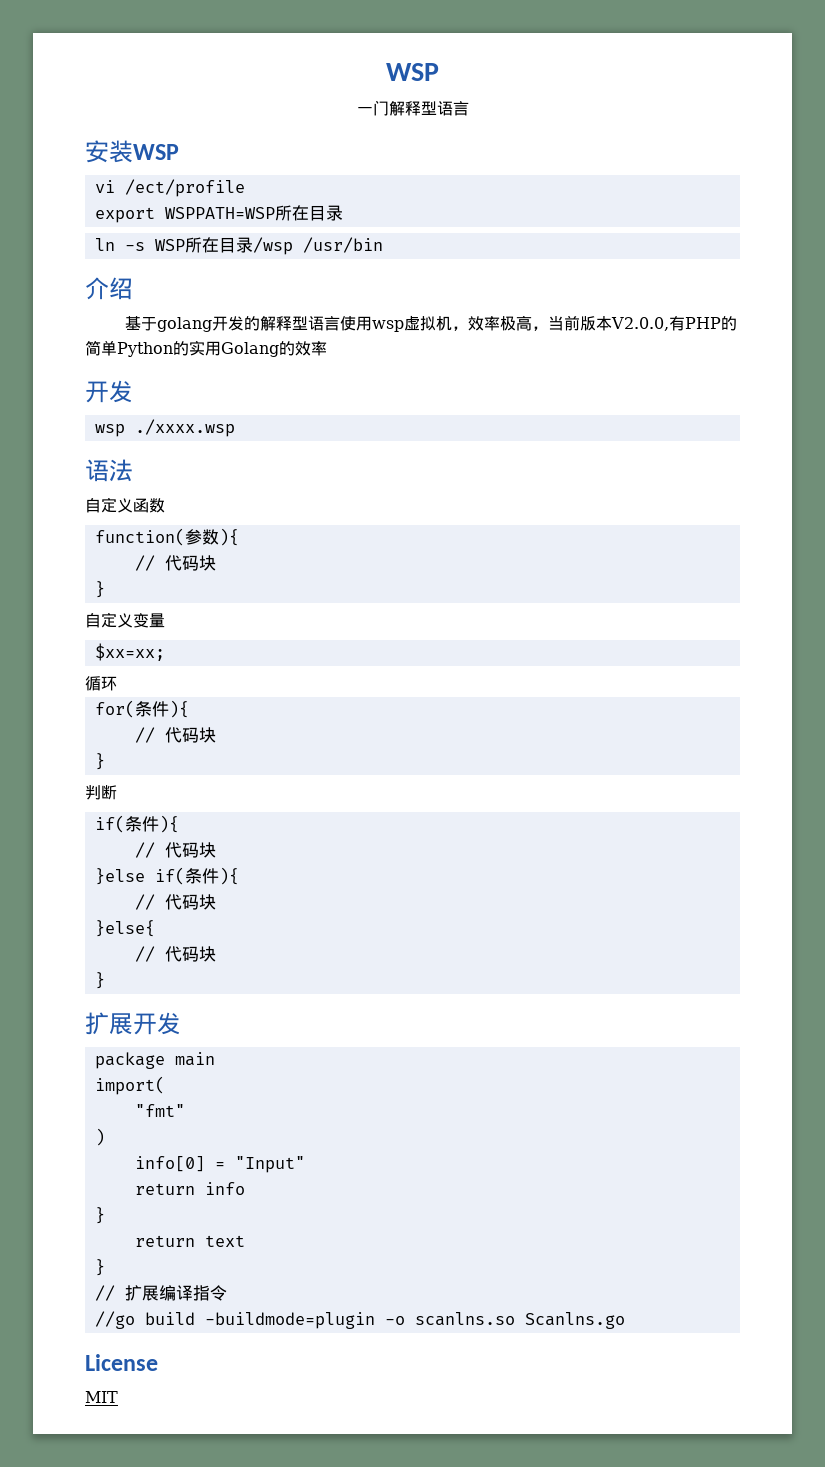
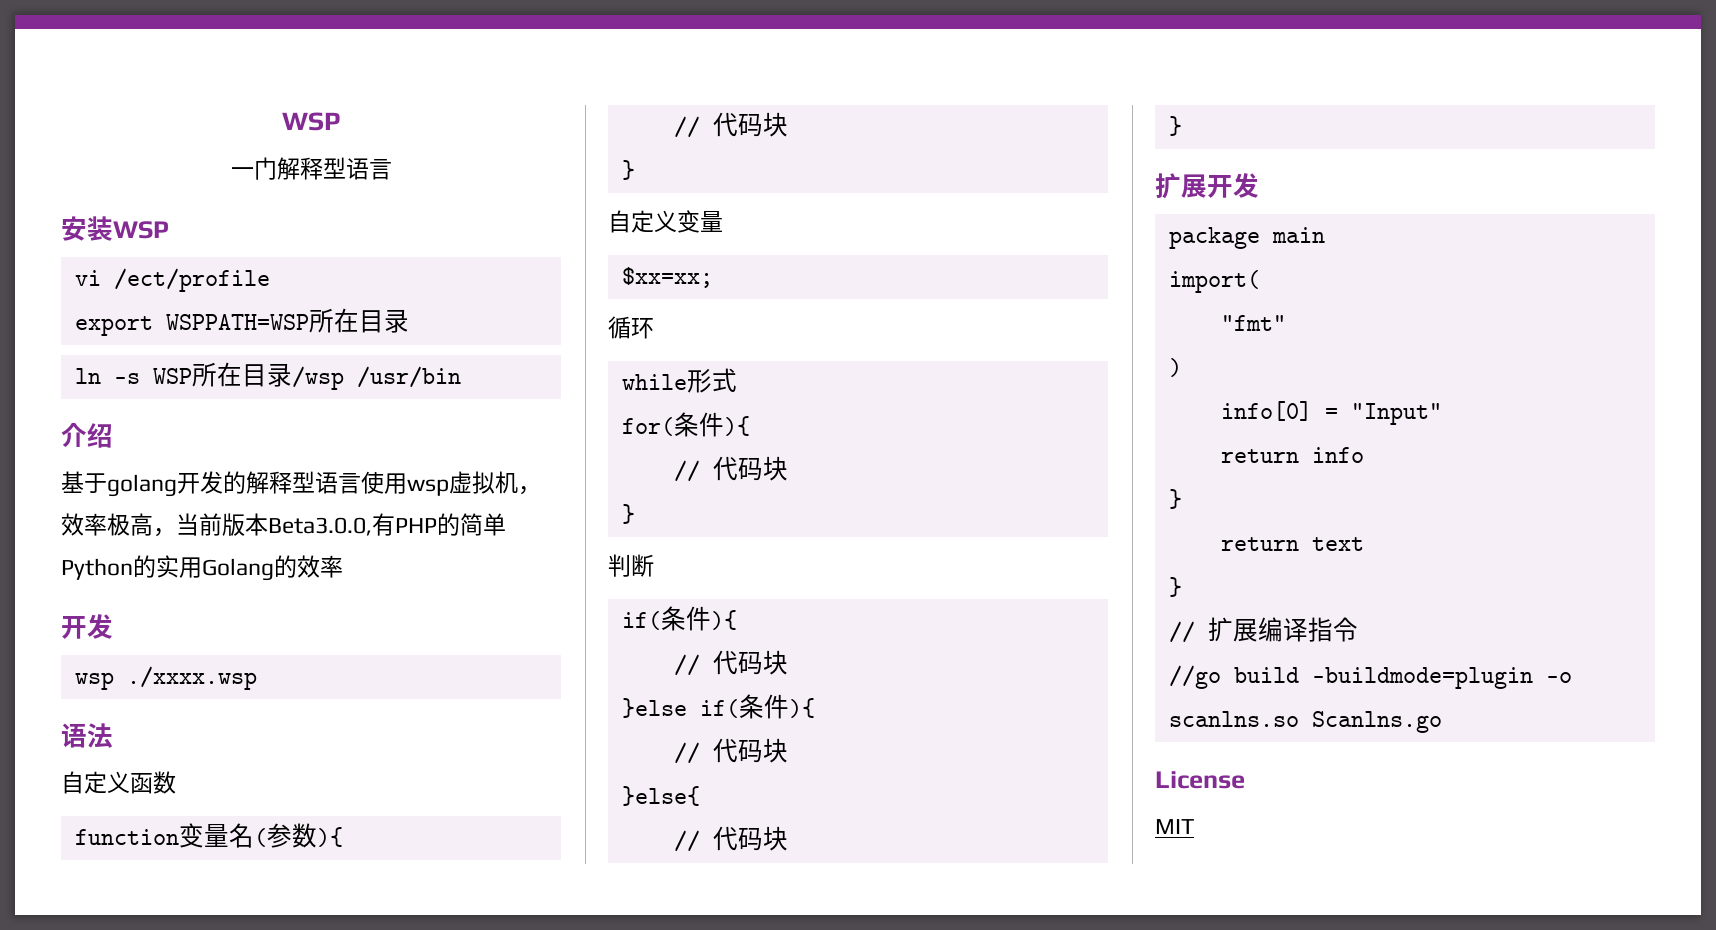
- 基于golang开发的解释型语言使用wsp虚拟机，效率极高，当前版本V2.0.0,有PHP的简单Python的实用Golang的效率
+ 基于golang开发的解释型语言使用wsp虚拟机，效率极高，当前版本Beta3.0.0,有PHP的简单Python的实用Golang的效率
- function(参数){
+ function变量名(参数){
+ while形式

